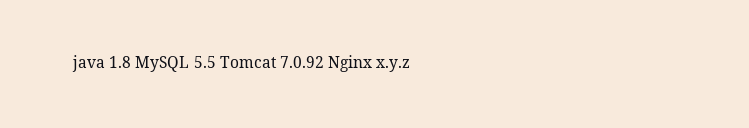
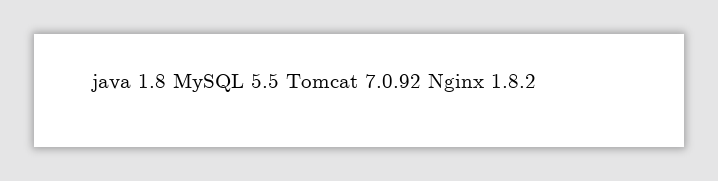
- java 1.8 MySQL 5.5 Tomcat 7.0.92 Nginx x.y.z
+ java 1.8 MySQL 5.5 Tomcat 7.0.92 Nginx 1.8.2

